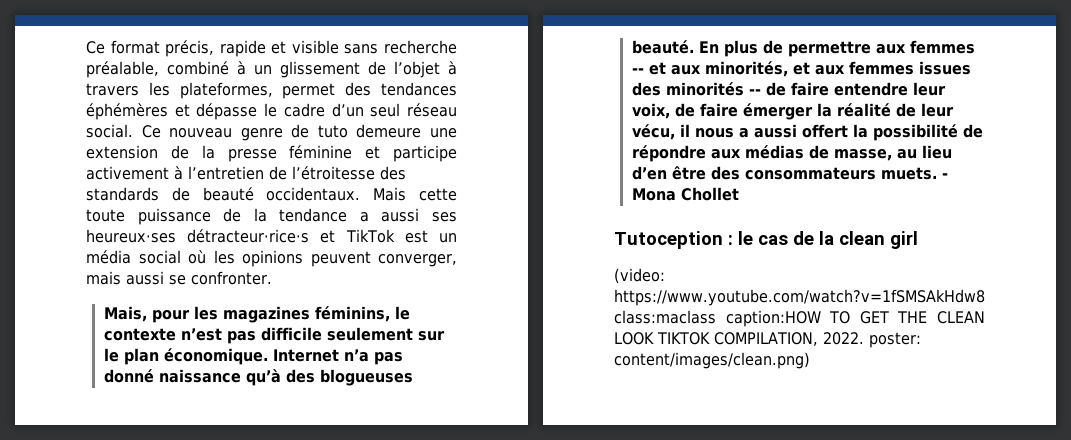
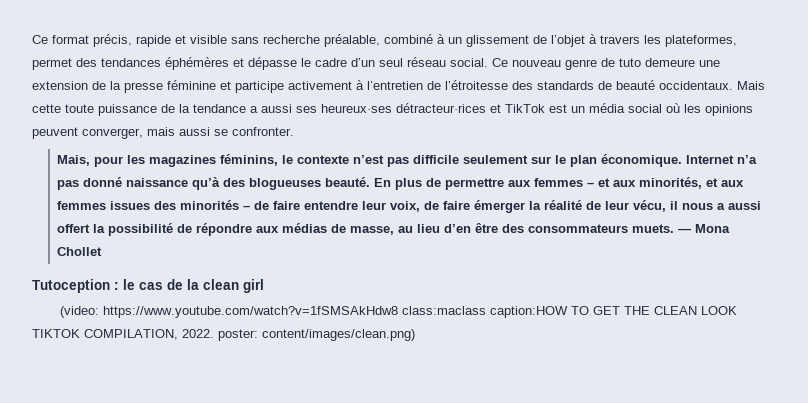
- Mais cette toute puissance de la tendance a aussi ses heureux·ses détracteur·rice·s et TikTok est un média social où les opinions peuvent converger, mais aussi se confronter.
+ Mais cette toute puissance de la tendance a aussi ses heureux·ses détracteur·rices et TikTok est un média social où les opinions peuvent converger, mais aussi se confronter.
- En plus de permettre aux femmes -- et aux minorités, et aux femmes issues des minorités -- de faire entendre leur voix, de faire émerger la réalité de leur vécu, il nous a aussi offert la possibilité de répondre aux médias de masse, au lieu d’en être des consommateurs muets.
+ En plus de permettre aux femmes – et aux minorités, et aux femmes issues des minorités – de faire entendre leur voix, de faire émerger la réalité de leur vécu, il nous a aussi offert la possibilité de répondre aux médias de masse, au lieu d’en être des consommateurs muets.
- - Mona Chollet
+ — Mona Chollet

